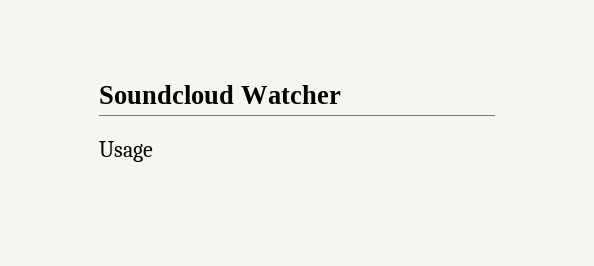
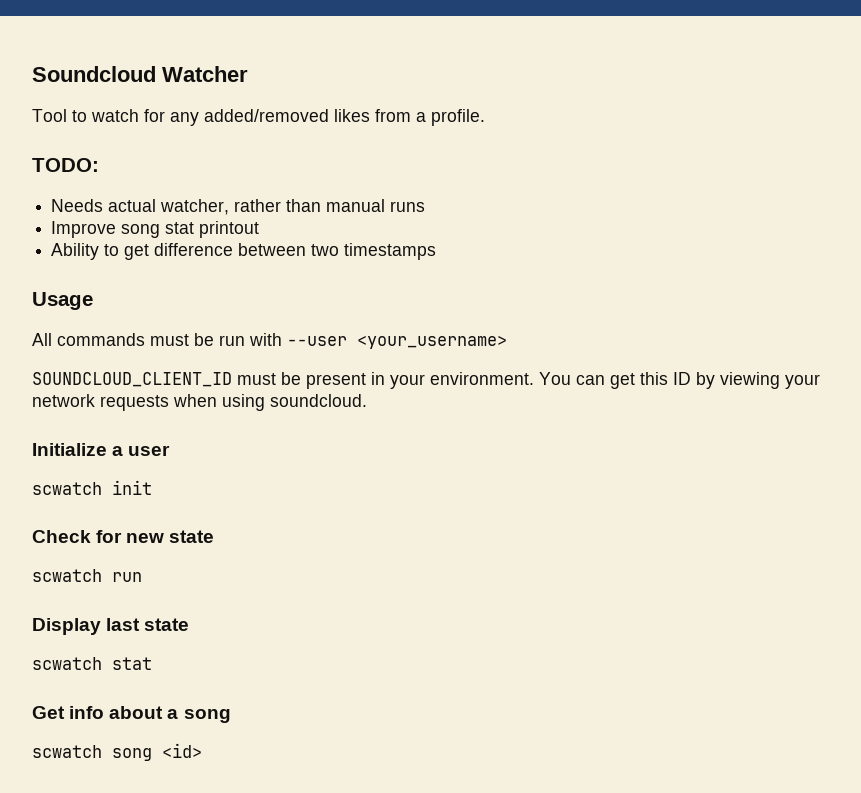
+ Tool to watch for any added/removed likes from a profile.
+ TODO:
+ Needs actual watcher, rather than manual runs
+ Improve song stat printout
+ Ability to get difference between two timestamps
  Usage
+ All commands must be run with --user <your_username>
+ SOUNDCLOUD_CLIENT_ID must be present in your environment. You can get this ID by viewing your network requests when using soundcloud.
+ Initialize a user
+ scwatch init
+ Check for new state
+ scwatch run
+ Display last state
+ scwatch stat
+ Get info about a song
+ scwatch song <id>

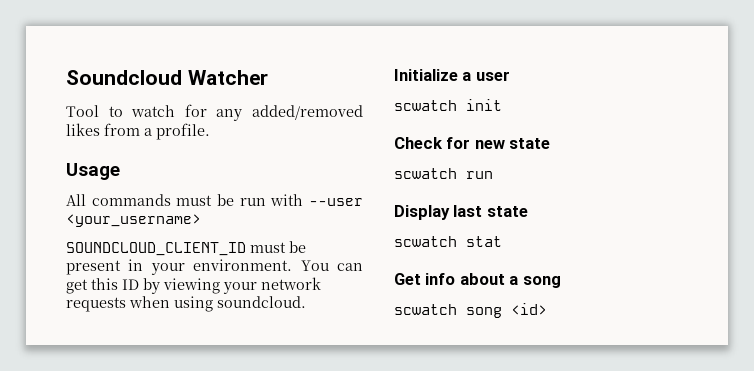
- TODO:
- Needs actual watcher, rather than manual runs
- Improve song stat printout
- Ability to get difference between two timestamps

